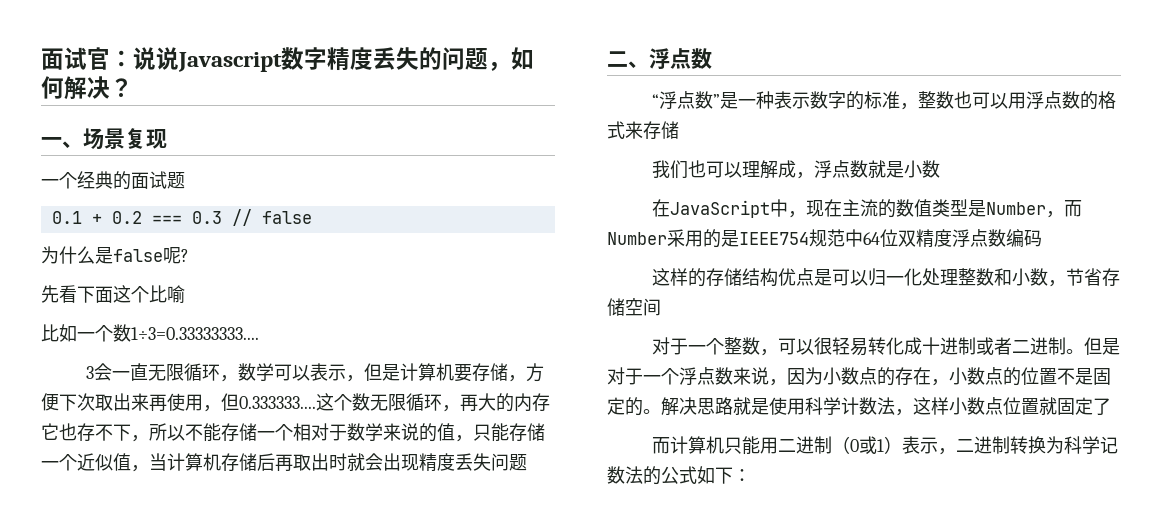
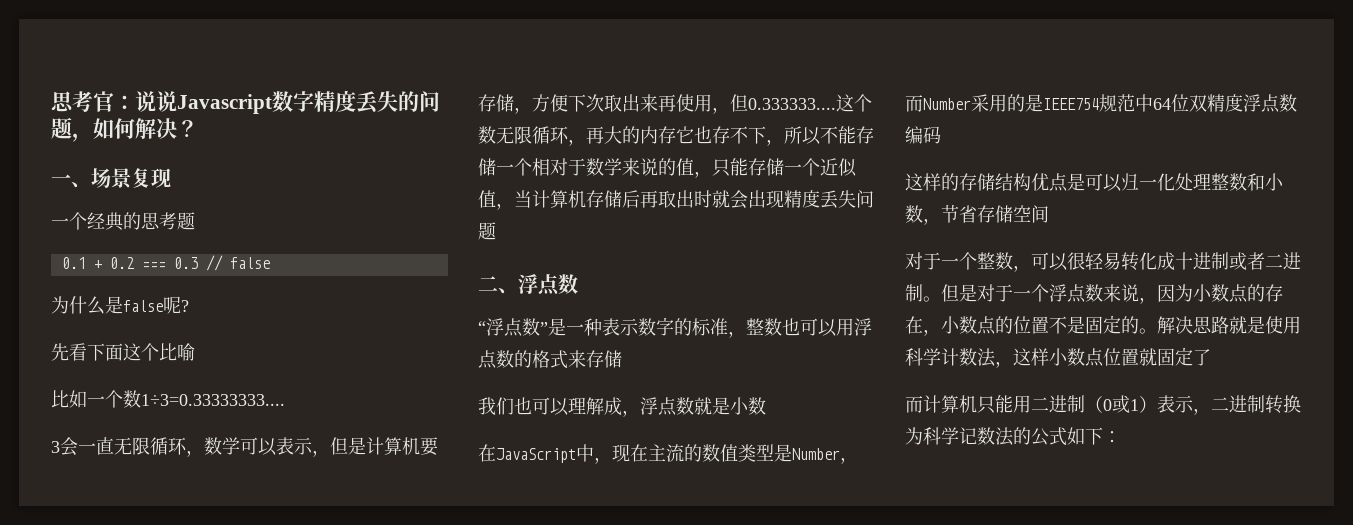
- 面试官：说说Javascript数字精度丢失的问题，如何解决？
+ 思考官：说说Javascript数字精度丢失的问题，如何解决？
- 一个经典的面试题
+ 一个经典的思考题

